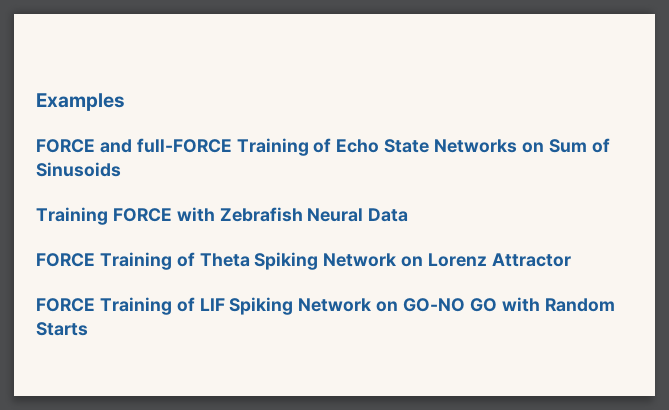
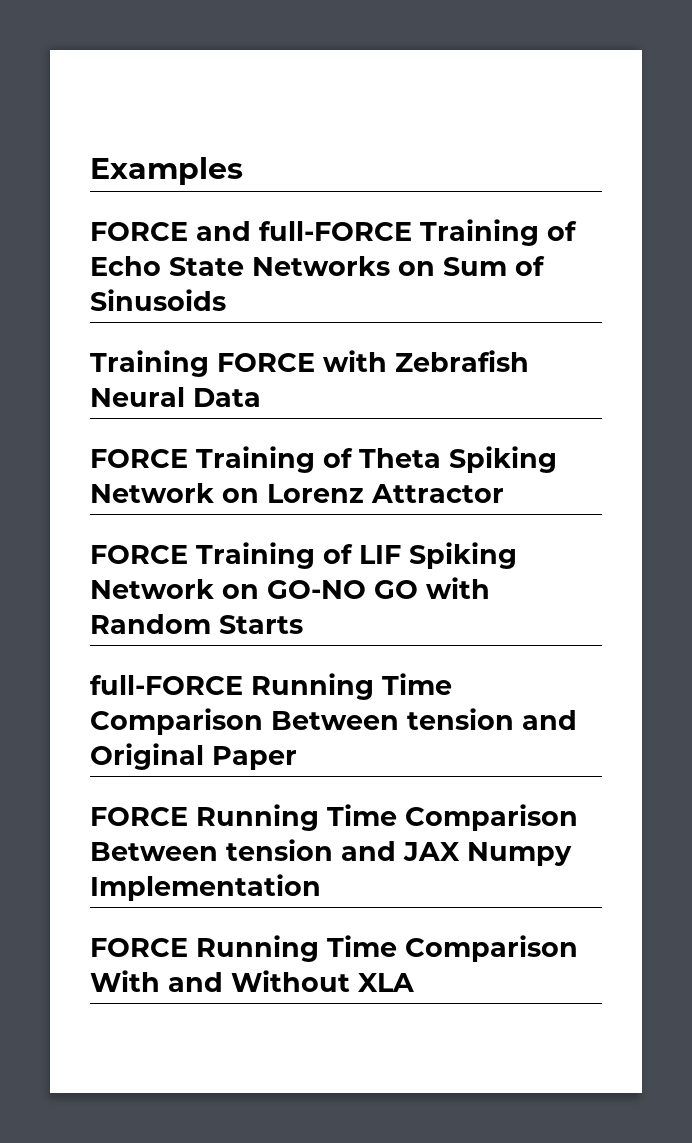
+ full-FORCE Running Time Comparison Between tension and Original Paper
+ FORCE Running Time Comparison Between tension and JAX Numpy Implementation
+ FORCE Running Time Comparison With and Without XLA

